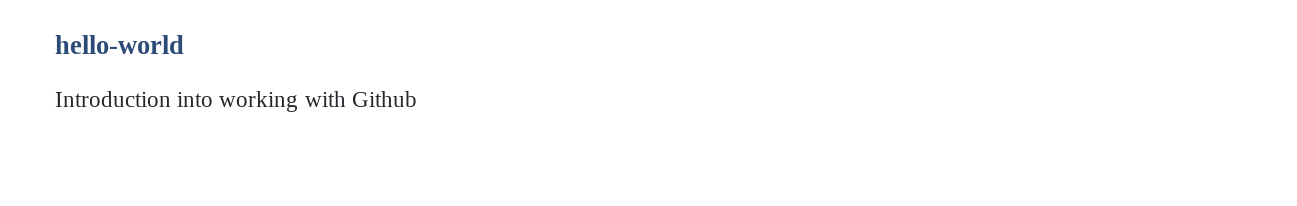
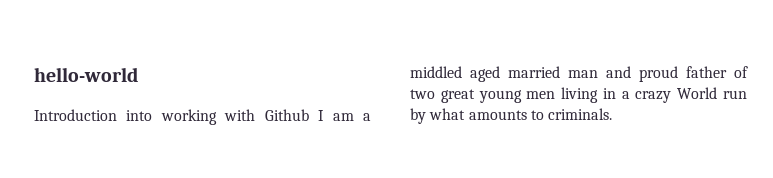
- Introduction into working with Github
+ Introduction into working with Github I am a middled aged married man and proud father of two great young men living in a crazy World run by what amounts to criminals.

